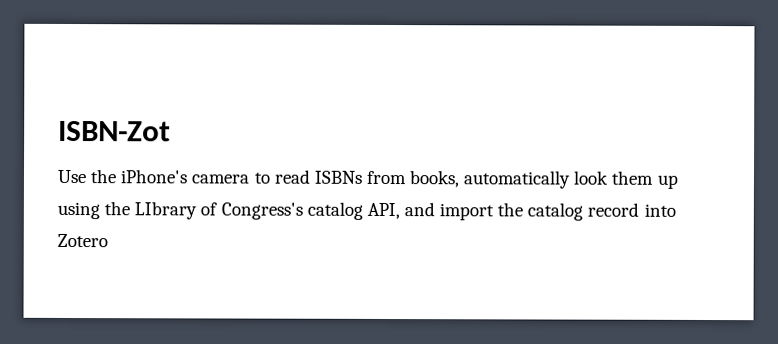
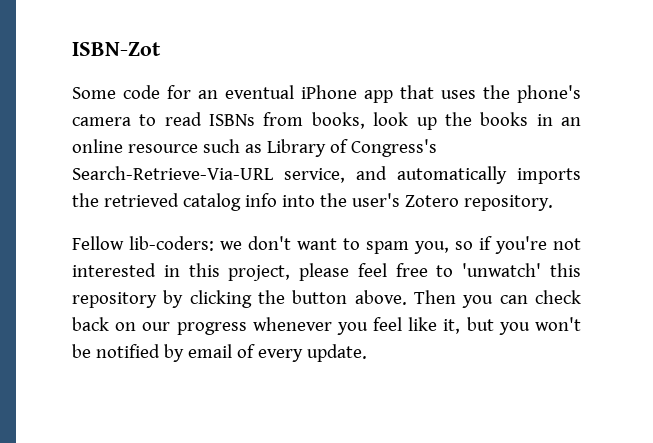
- Use the iPhone's camera to read ISBNs from books, automatically look them up using the LIbrary of Congress's catalog API, and import the catalog record into Zotero
+ Some code for an eventual iPhone app that uses the phone's camera to read ISBNs from books, look up the books in an online resource such as Library of Congress's Search-Retrieve-Via-URL service, and automatically imports the retrieved catalog info into the user's Zotero repository.
+ Fellow lib-coders: we don't want to spam you, so if you're not interested in this project, please feel free to 'unwatch' this repository by clicking the button above. Then you can check back on our progress whenever you feel like it, but you won't be notified by email of every update.

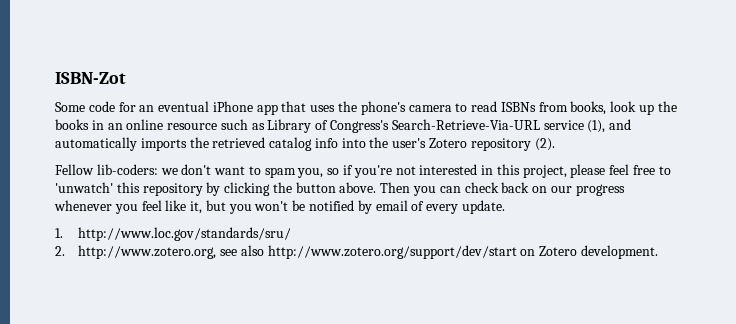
- Some code for an eventual iPhone app that uses the phone's camera to read ISBNs from books, look up the books in an online resource such as Library of Congress's Search-Retrieve-Via-URL service, and automatically imports the retrieved catalog info into the user's Zotero repository.
+ Some code for an eventual iPhone app that uses the phone's camera to read ISBNs from books, look up the books in an online resource such as Library of Congress's Search-Retrieve-Via-URL service (1), and automatically imports the retrieved catalog info into the user's Zotero repository (2).
+ 1. http://www.loc.gov/standards/sru/
+ 2. http://www.zotero.org, see also http://www.zotero.org/support/dev/start on Zotero development.

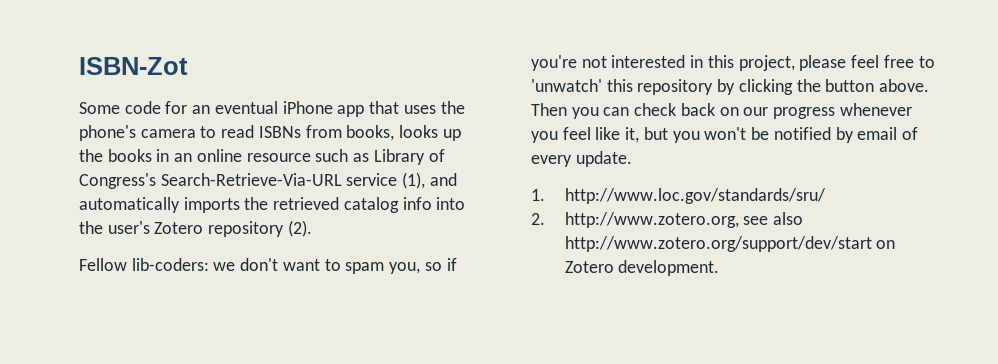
- Some code for an eventual iPhone app that uses the phone's camera to read ISBNs from books, look up the books in an online resource such as Library of Congress's Search-Retrieve-Via-URL service (1), and automatically imports the retrieved catalog info into the user's Zotero repository (2).
+ Some code for an eventual iPhone app that uses the phone's camera to read ISBNs from books, looks up the books in an online resource such as Library of Congress's Search-Retrieve-Via-URL service (1), and automatically imports the retrieved catalog info into the user's Zotero repository (2).

